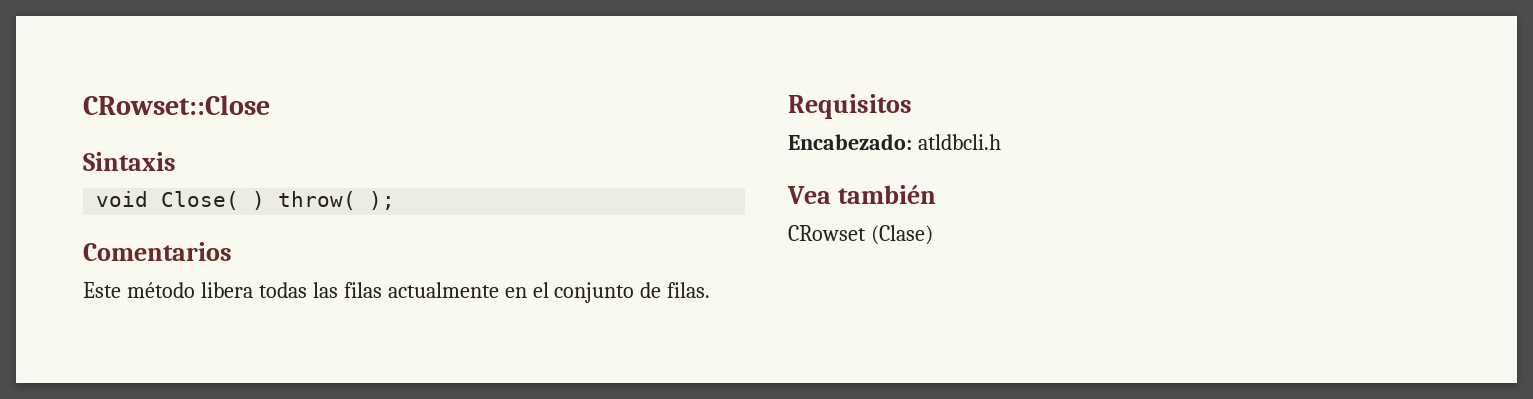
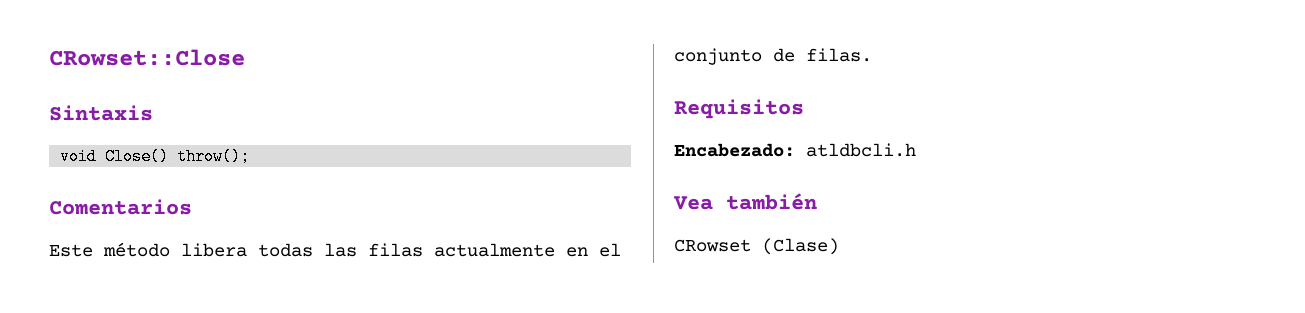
- void Close( ) throw( );
+ void Close() throw();

